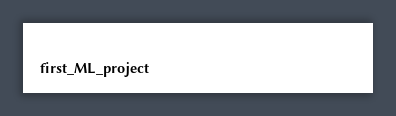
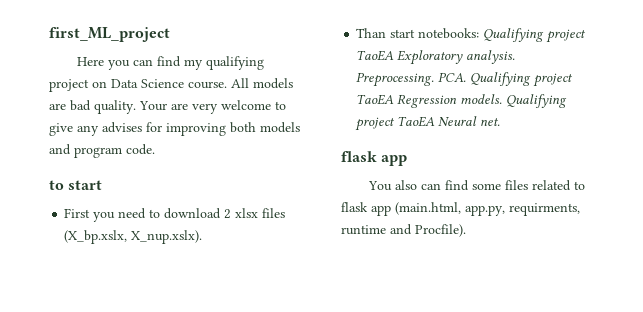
+ Here you can find my qualifying project on Data Science course. All models are bad quality. Your are very welcome to give any advises for improving both models and program code.
+ to start
+ First you need to download 2 xlsx files (X_bp.xslx, X_nup.xslx).
+ Than start notebooks: Qualifying project TaoEA Exploratory analysis. Preprocessing. PCA. Qualifying project TaoEA Regression models. Qualifying project TaoEA Neural net.
+ flask app
+ You also can find some files related to flask app (main.html, app.py, requirments, runtime and Procfile).

